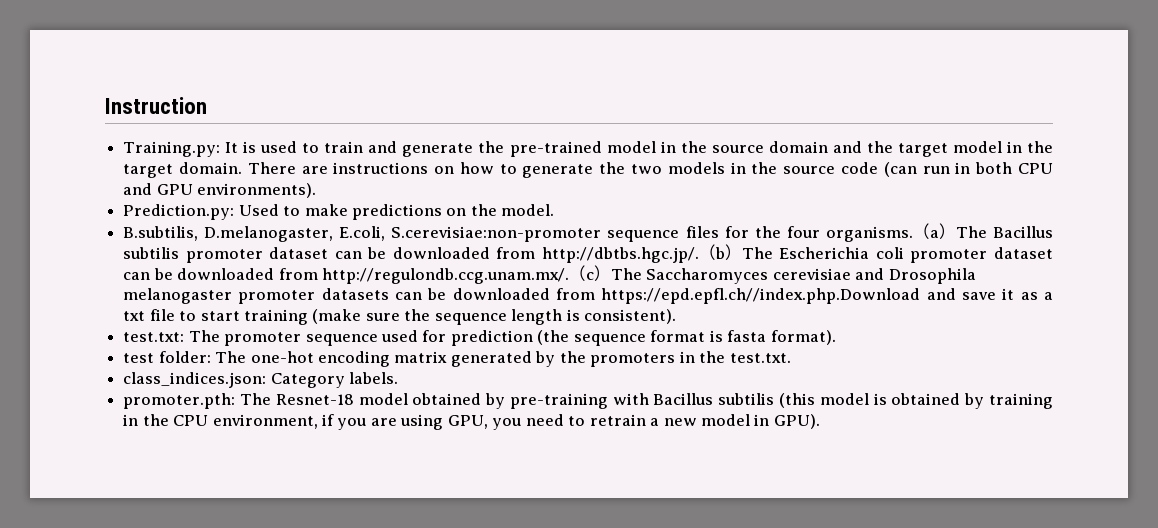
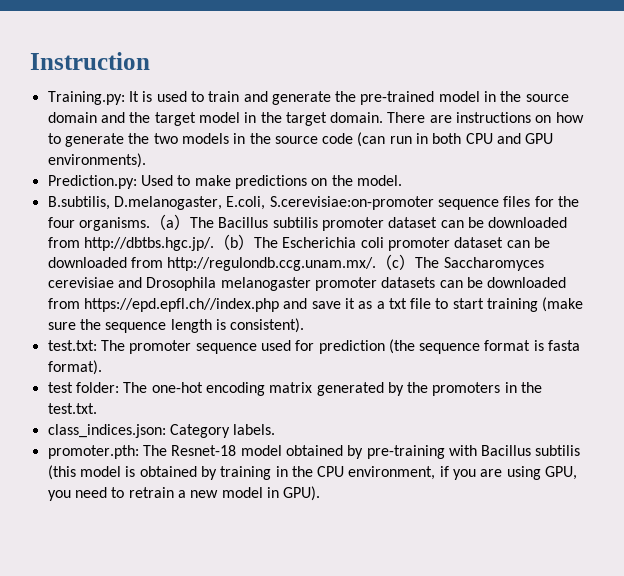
- B.subtilis, D.melanogaster, E.coli, S.cerevisiae:non-promoter sequence files for the four organisms.
+ B.subtilis, D.melanogaster, E.coli, S.cerevisiae:on-promoter sequence files for the four organisms.
- （a）The Bacillus subtilis promoter dataset can be downloaded from http://dbtbs.hgc.jp/.（b）The Escherichia coli promoter dataset can be downloaded from http://regulondb.ccg.unam.mx/.（c）The Saccharomyces cerevisiae and Drosophila melanogaster promoter datasets can be downloaded from https://epd.epfl.ch//index.php.Download and save it as a txt file to start training (make sure the sequence length is consistent).
+ （a）The Bacillus subtilis promoter dataset can be downloaded from http://dbtbs.hgc.jp/.（b）The Escherichia coli promoter dataset can be downloaded from http://regulondb.ccg.unam.mx/.（c）The Saccharomyces cerevisiae and Drosophila melanogaster promoter datasets can be downloaded from https://epd.epfl.ch//index.php and save it as a txt file to start training (make sure the sequence length is consistent).

